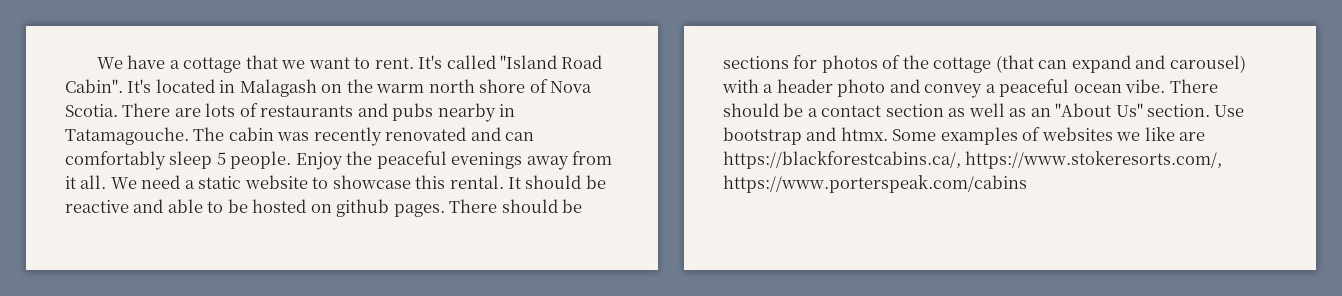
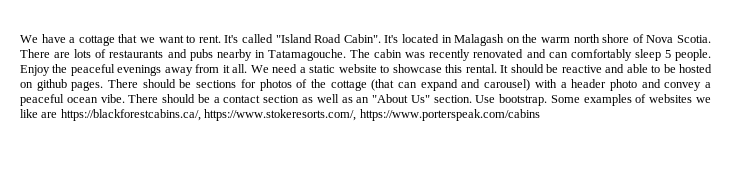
- Use bootstrap and htmx.
+ Use bootstrap.

